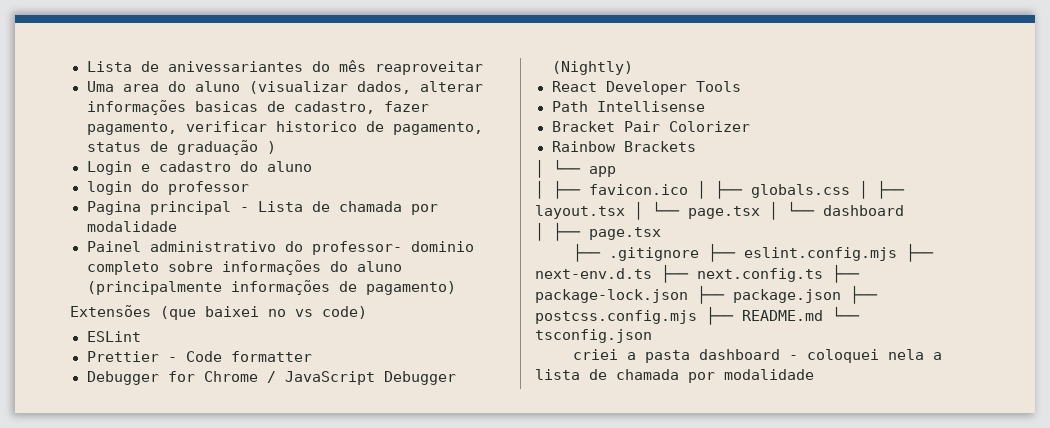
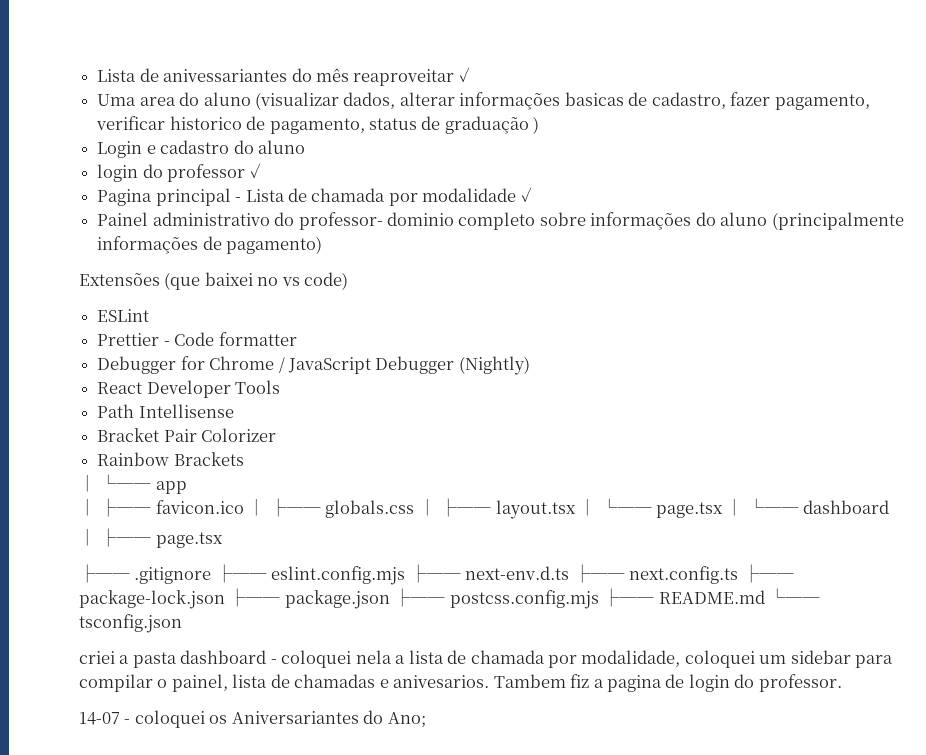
- Lista de anivessariantes do mês reaproveitar
+ Lista de anivessariantes do mês reaproveitar ✓
- login do professor
+ login do professor ✓
- Pagina principal - Lista de chamada por modalidade
+ Pagina principal - Lista de chamada por modalidade ✓
- criei a pasta dashboard - coloquei nela a lista de chamada por modalidade
+ criei a pasta dashboard - coloquei nela a lista de chamada por modalidade, coloquei um sidebar para compilar o painel, lista de chamadas e anivesarios. Tambem fiz a pagina de login do professor.
+ 14-07 - coloquei os Aniversariantes do Ano;

